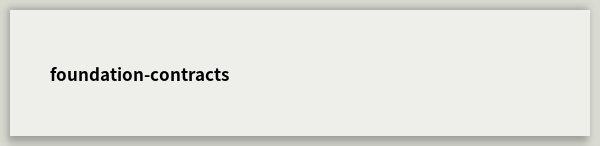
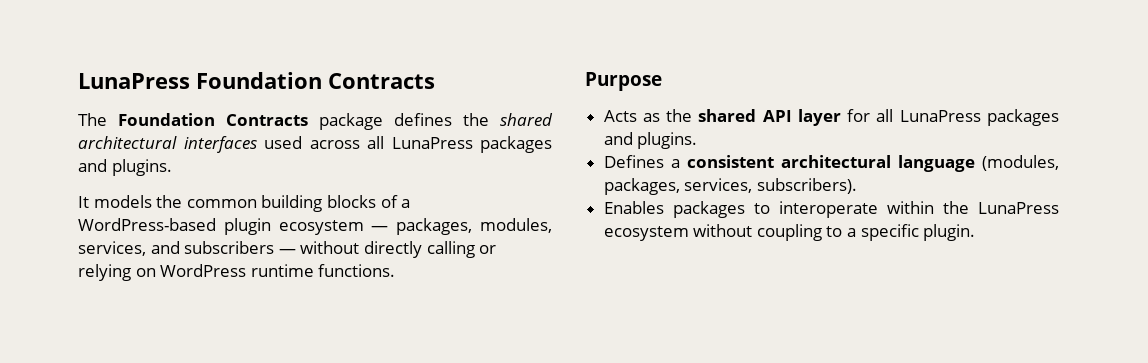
- foundation-contracts
+ LunaPress Foundation Contracts
+ The Foundation Contracts package defines the shared architectural interfaces used across all LunaPress packages and plugins.
+ It models the common building blocks of a WordPress-based plugin ecosystem — packages, modules, services, and subscribers — without directly calling or relying on WordPress runtime functions.
+ Purpose
+ Acts as the shared API layer for all LunaPress packages and plugins.
+ Defines a consistent architectural language (modules, packages, services, subscribers).
+ Enables packages to interoperate within the LunaPress ecosystem without coupling to a specific plugin.

